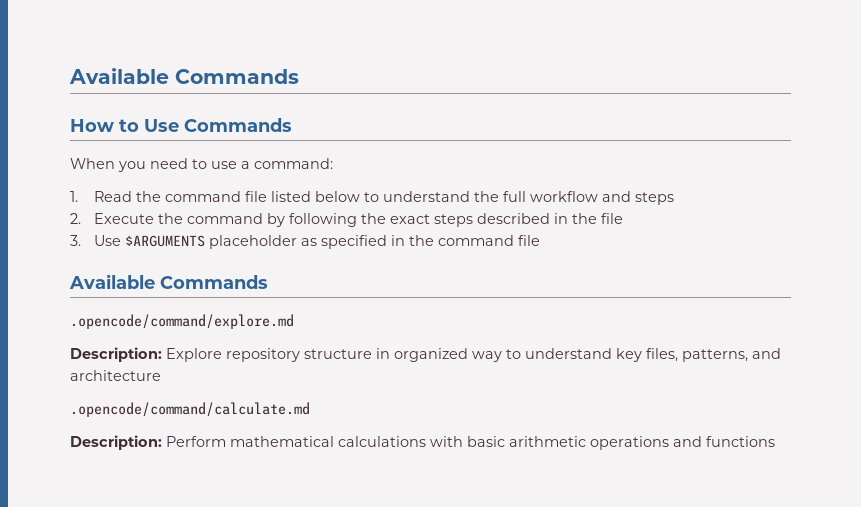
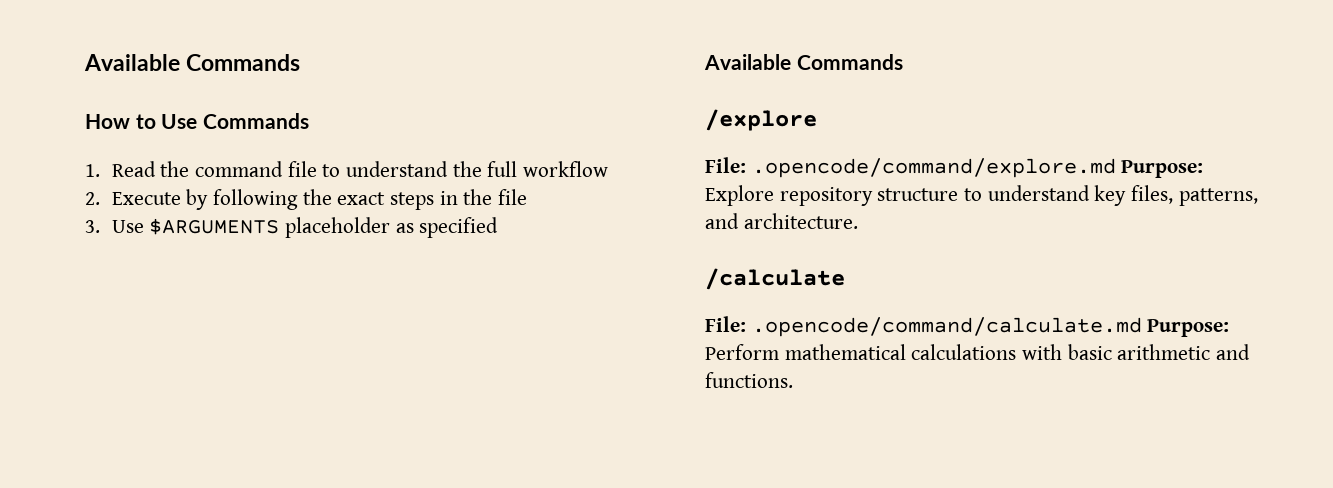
- When you need to use a command:
- 1. Read the command file listed below to understand the full workflow and steps
+ 1. Read the command file to understand the full workflow
- 2. Execute the command by following the exact steps described in the file
+ 2. Execute by following the exact steps in the file
- 3. Use $ARGUMENTS placeholder as specified in the command file
+ 3. Use $ARGUMENTS placeholder as specified
  Available Commands
- .opencode/command/explore.md
- Description: Explore repository structure in organized way to understand key files, patterns, and architecture
- .opencode/command/calculate.md
- Description: Perform mathematical calculations with basic arithmetic operations and functions
+ /explore
+ File: .opencode/command/explore.md Purpose: Explore repository structure to understand key files, patterns, and architecture.
+ /calculate
+ File: .opencode/command/calculate.md Purpose: Perform mathematical calculations with basic arithmetic and functions.

